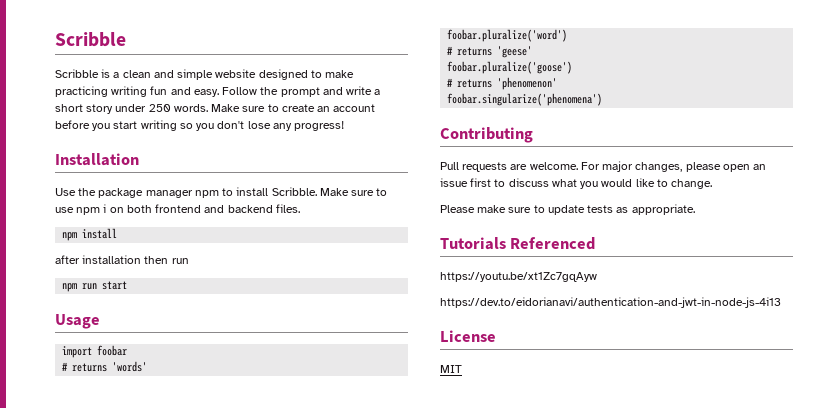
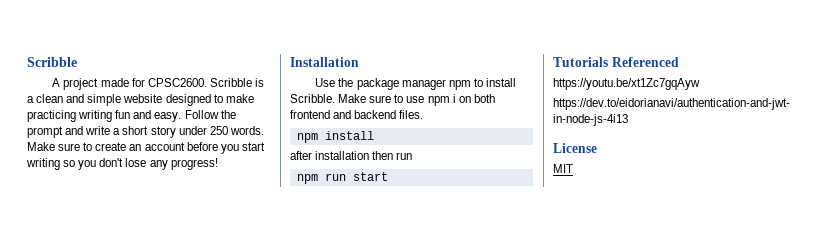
+ A project made for CPSC2600.
- Usage
- import foobar
- # returns 'words'
- foobar.pluralize('word')
- # returns 'geese'
- foobar.pluralize('goose')
- # returns 'phenomenon'
- foobar.singularize('phenomena')
- Contributing
- Pull requests are welcome. For major changes, please open an issue first to discuss what you would like to change.
- Please make sure to update tests as appropriate.

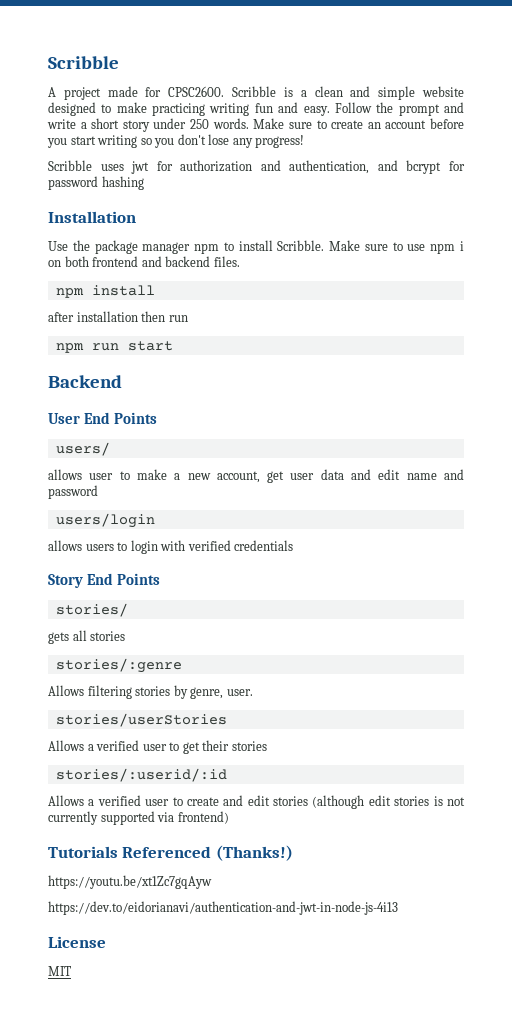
+ Scribble uses jwt for authorization and authentication, and bcrypt for password hashing
+ Backend
+ User End Points
+ users/
+ allows user to make a new account, get user data and edit name and password
+ users/login
+ allows users to login with verified credentials
+ Story End Points
+ stories/
+ gets all stories
+ stories/:genre
+ Allows filtering stories by genre, user.
+ stories/userStories
+ Allows a verified user to get their stories
+ stories/:userid/:id
+ Allows a verified user to create and edit stories (although edit stories is not currently supported via frontend)
- Tutorials Referenced
+ Tutorials Referenced (Thanks!)

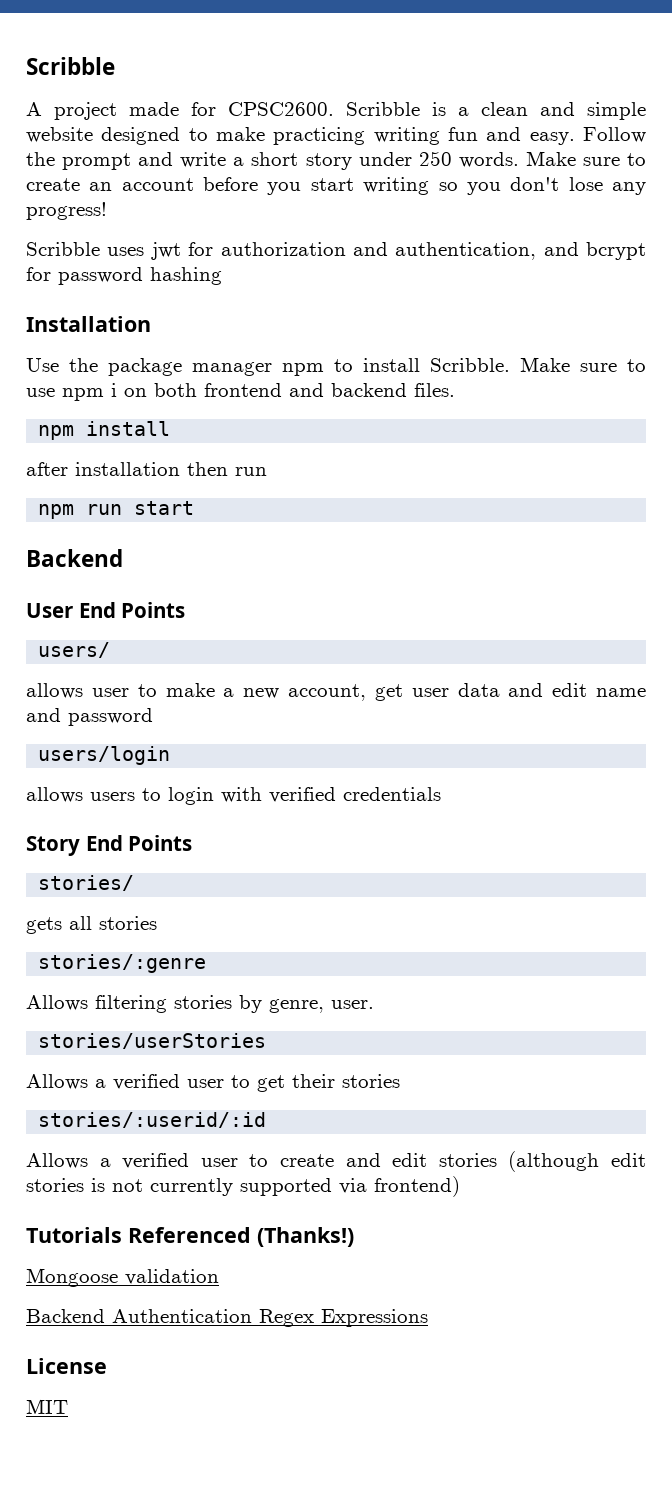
- https://youtu.be/xt1Zc7gqAyw
- https://dev.to/eidorianavi/authentication-and-jwt-in-node-js-4i13
+ Mongoose validation
+ Backend Authentication Regex Expressions

